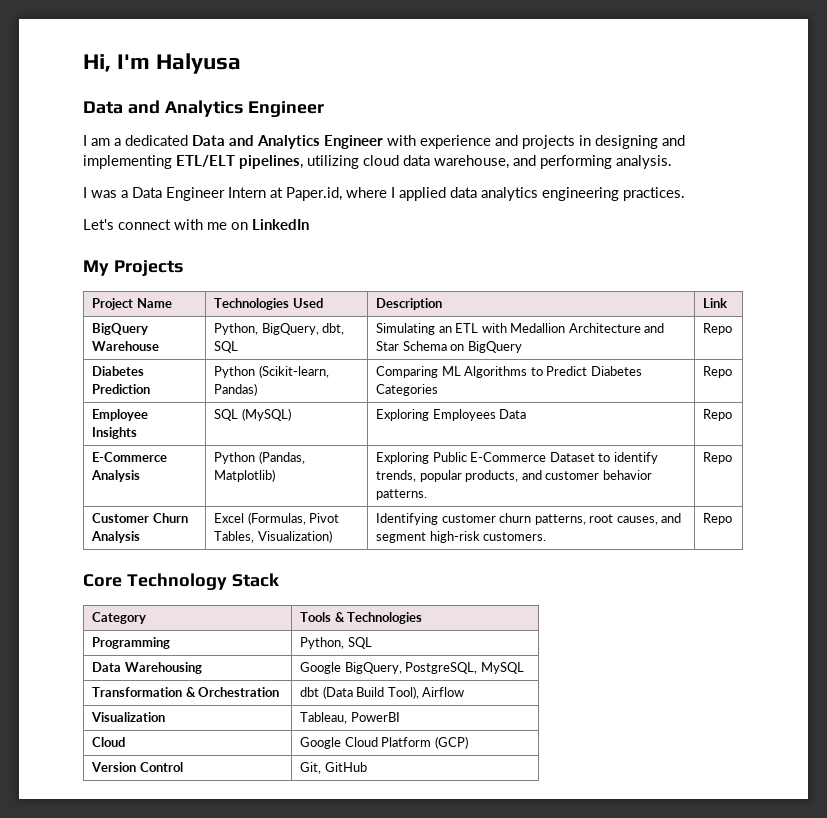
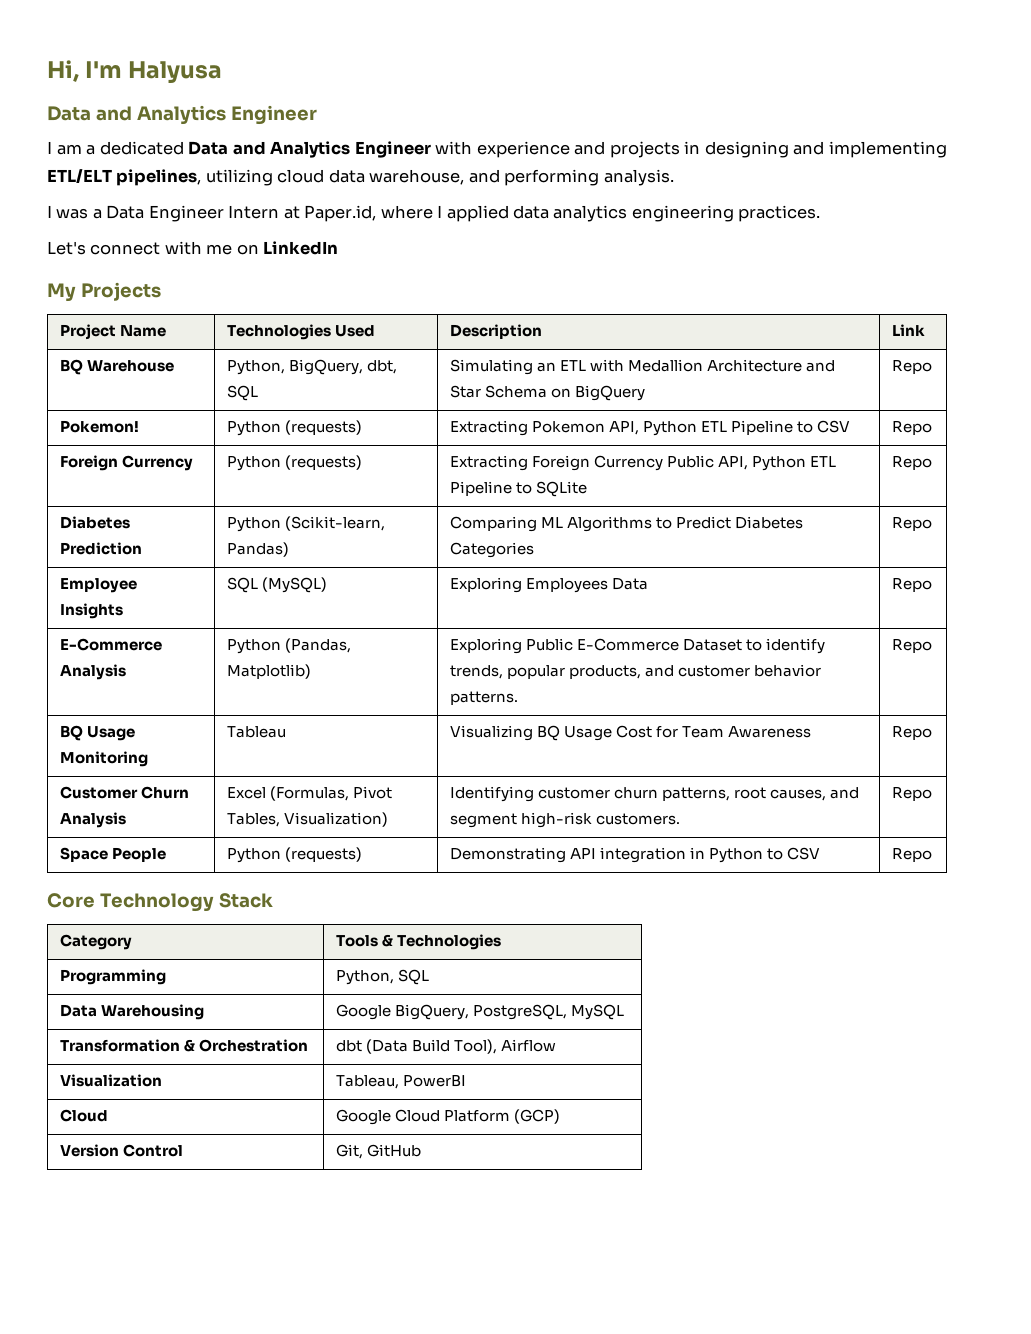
- BigQuery Warehouse | Python, BigQuery, dbt, SQL | Simulating an ETL with Medallion Architecture and Star Schema on BigQuery | Repo
+ BQ Warehouse | Python, BigQuery, dbt, SQL | Simulating an ETL with Medallion Architecture and Star Schema on BigQuery | Repo
+ Pokemon! | Python (requests) | Extracting Pokemon API, Python ETL Pipeline to CSV | Repo
+ Foreign Currency | Python (requests) | Extracting Foreign Currency Public API, Python ETL Pipeline to SQLite | Repo
+ BQ Usage Monitoring | Tableau | Visualizing BQ Usage Cost for Team Awareness | Repo
+ Space People | Python (requests) | Demonstrating API integration in Python to CSV | Repo

